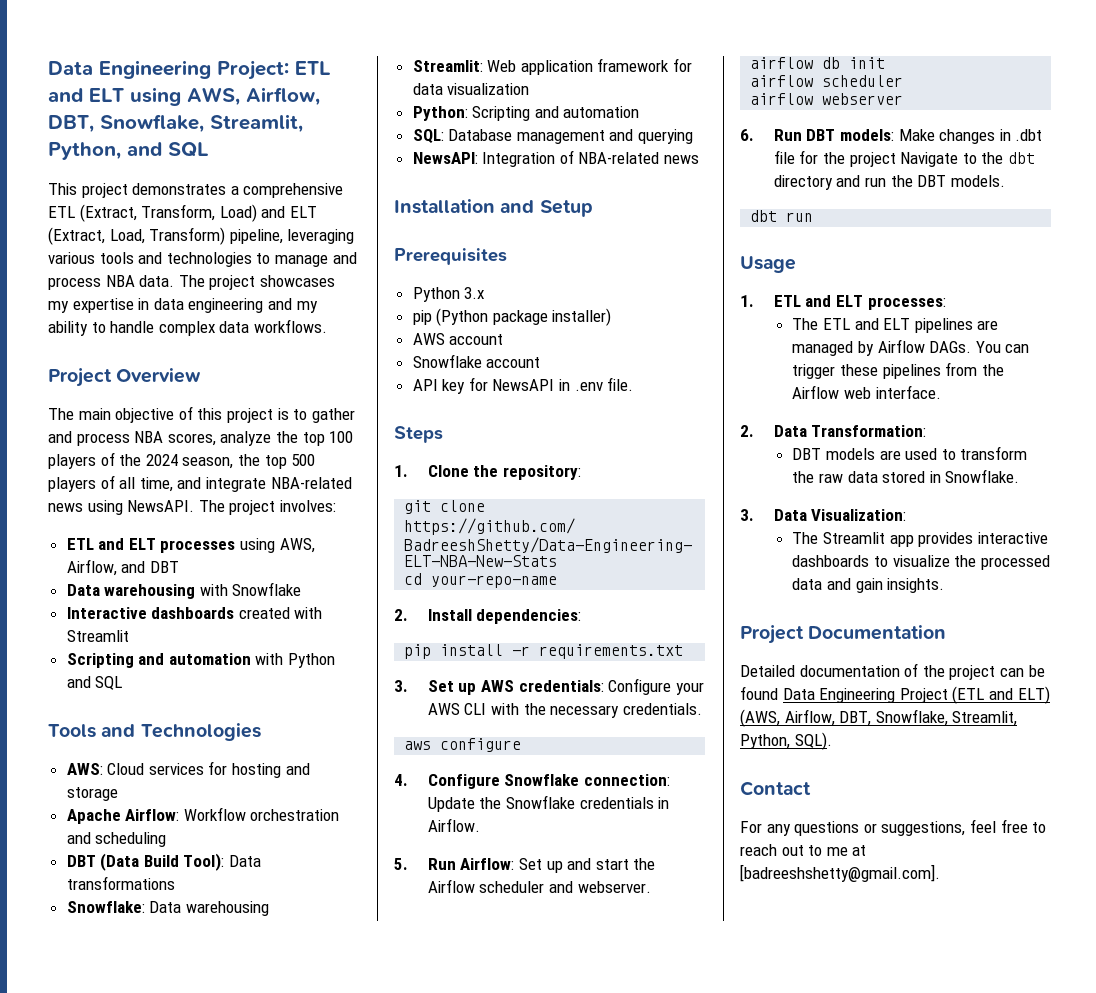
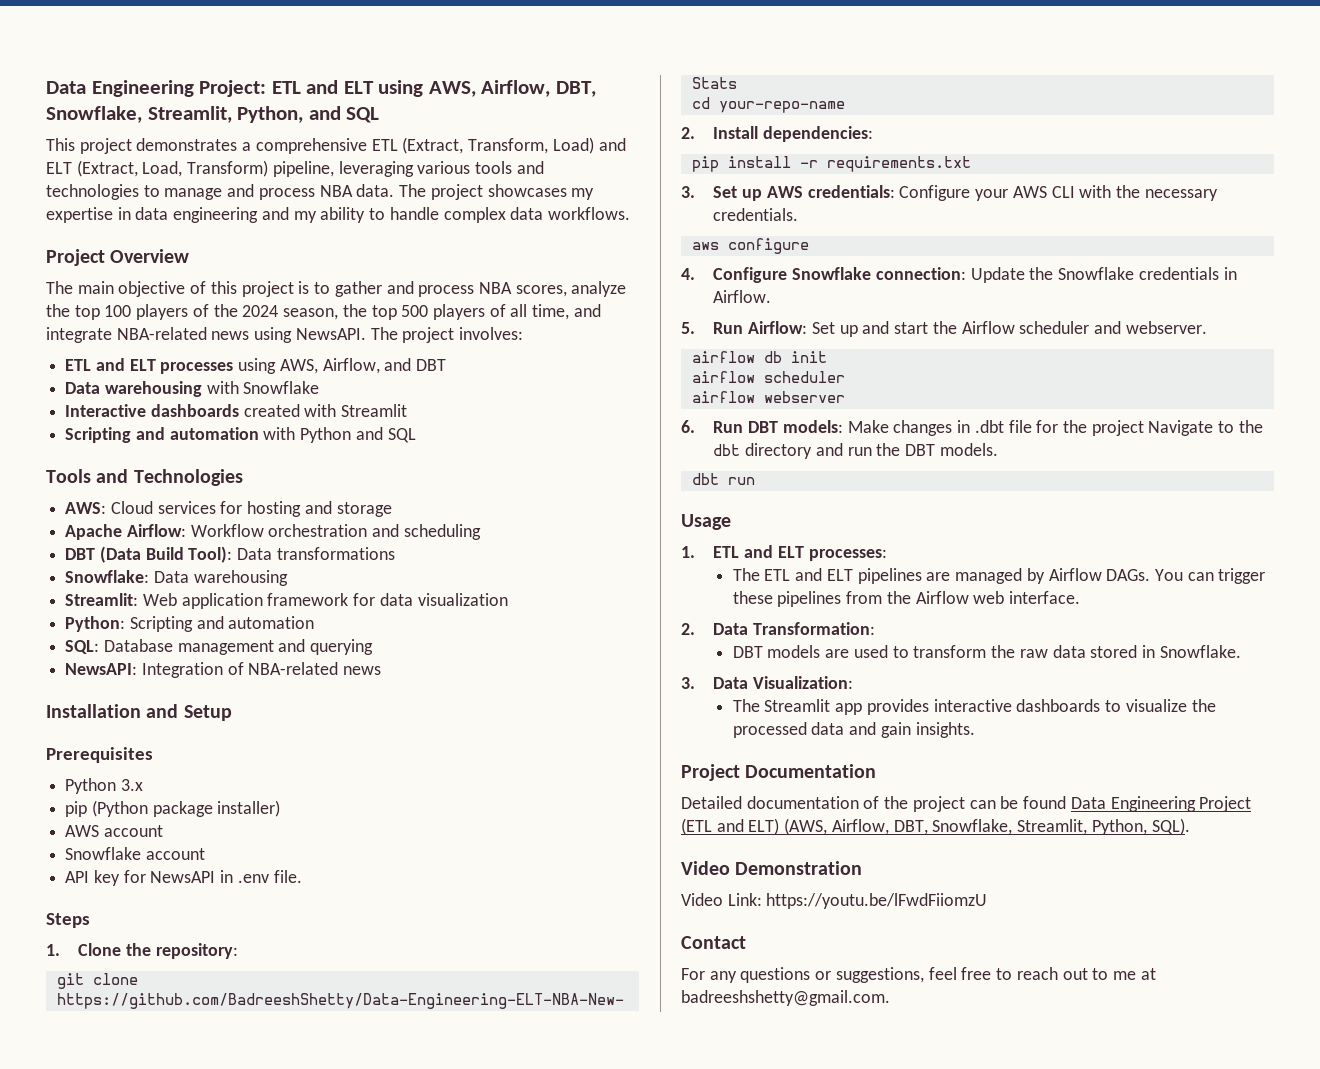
+ Video Demonstration
+ Video Link: https://youtu.be/lFwdFiiomzU
- For any questions or suggestions, feel free to reach out to me at [badreeshshetty@gmail.com].
+ For any questions or suggestions, feel free to reach out to me at badreeshshetty@gmail.com.

